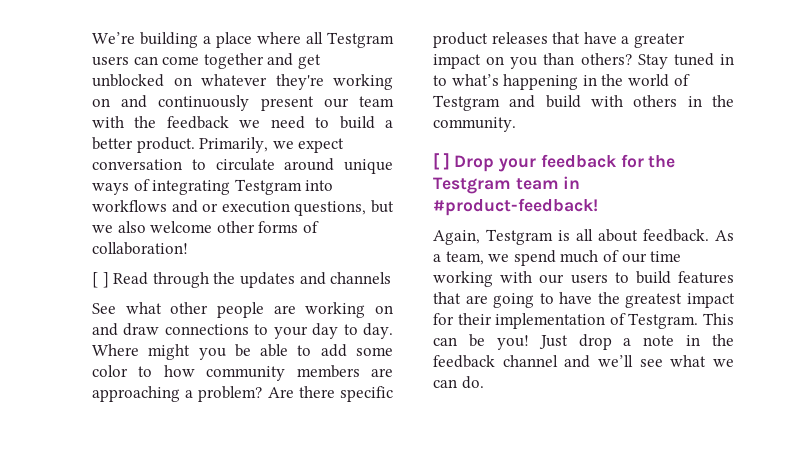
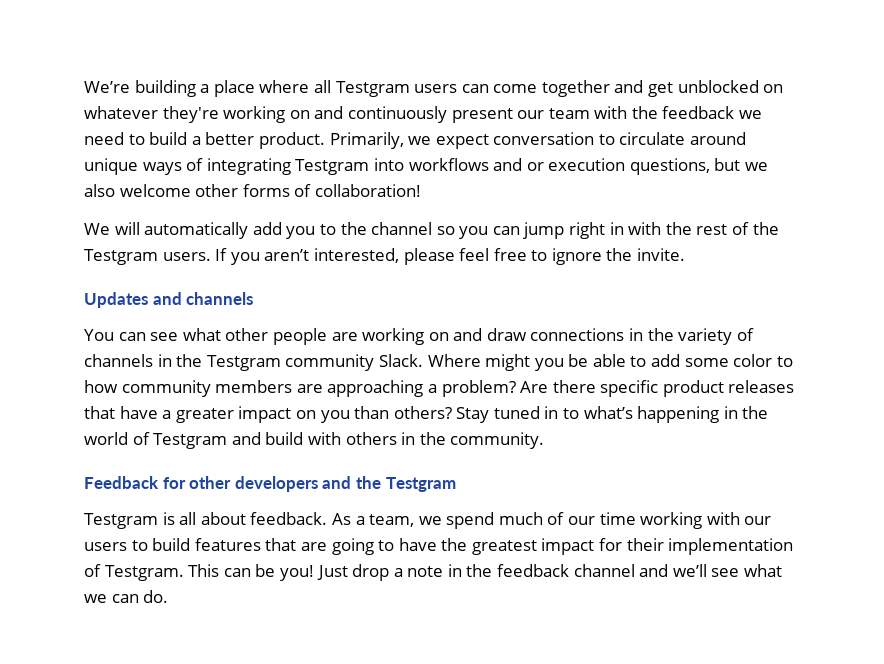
- [ ] Read through the updates and channels
+ We will automatically add you to the channel so you can jump right in with the rest of the Testgram users. If you aren’t interested, please feel free to ignore the invite.
+ Updates and channels
- See what other people are working on and draw connections to your day to day.
+ You can see what other people are working on and draw connections in the variety of channels in the Testgram community Slack.
- [ ] Drop your feedback for the Testgram team in #product-feedback!
- Again, Testgram is all about feedback.
+ Feedback for other developers and the Testgram
+ Testgram is all about feedback.

